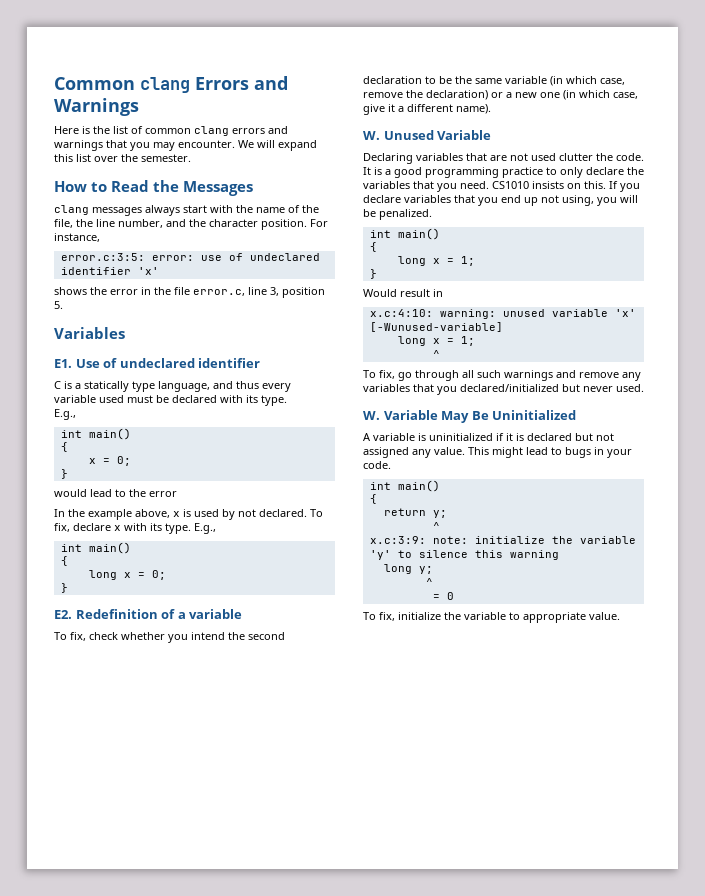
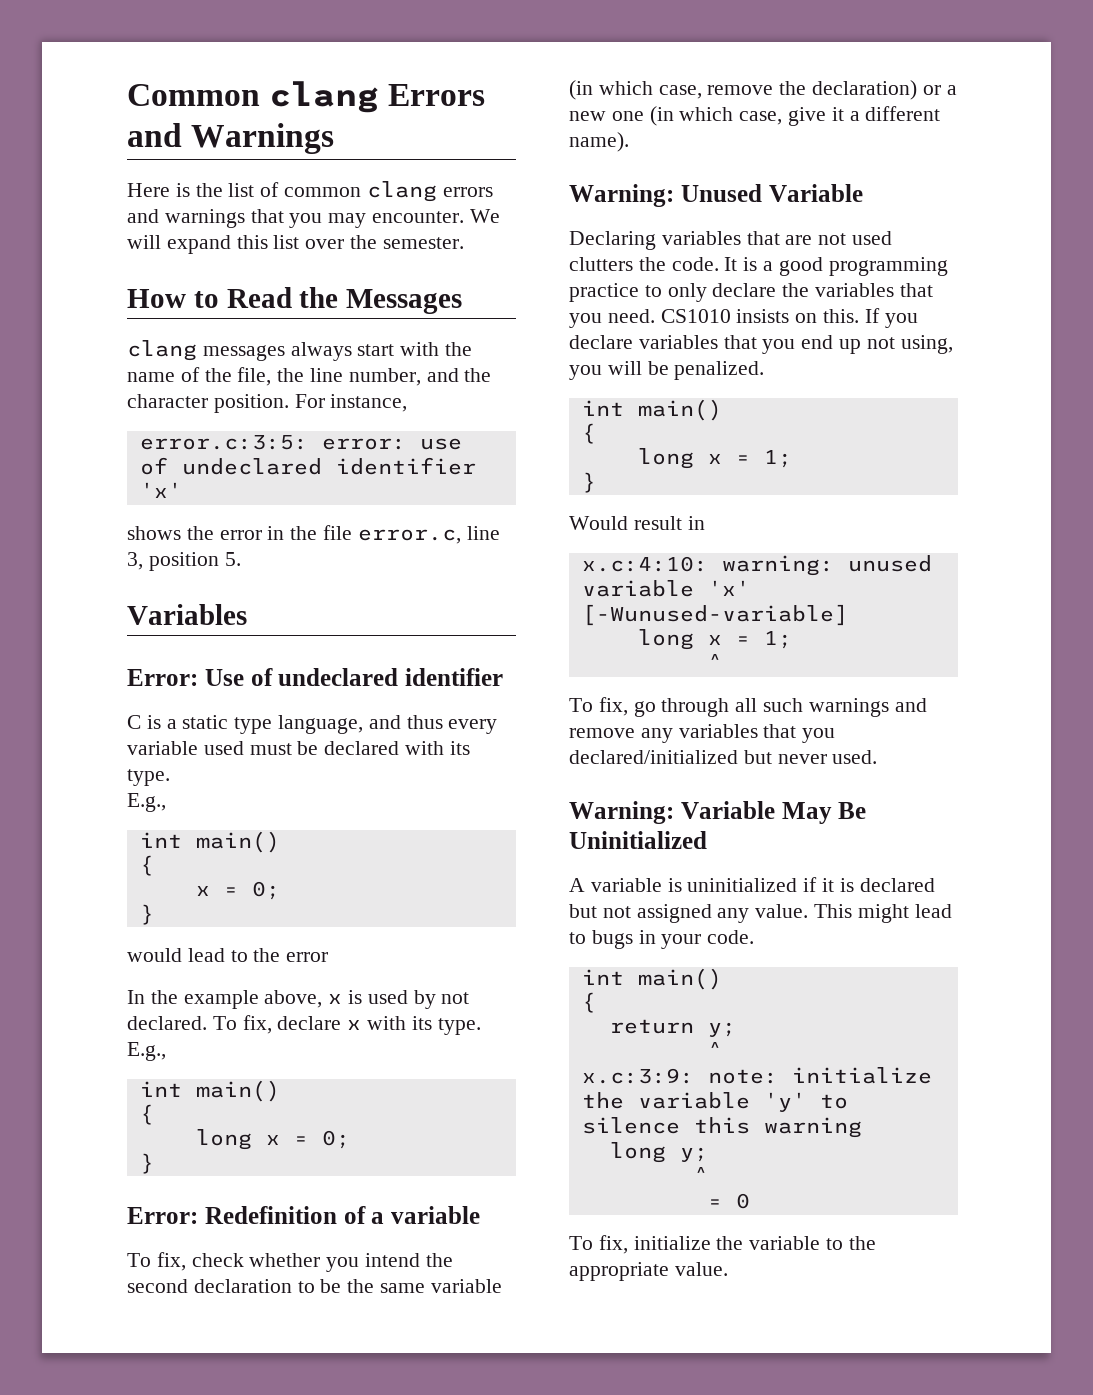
- E1. Use of undeclared identifier
+ Error: Use of undeclared identifier
- C is a statically type language, and thus every variable used must be declared with its type.
+ C is a static type language, and thus every variable used must be declared with its type.
- E2. Redefinition of a variable
+ Error: Redefinition of a variable
- W. Unused Variable
+ Warning: Unused Variable
- Declaring variables that are not used clutter the code.
+ Declaring variables that are not used clutters the code.
- W. Variable May Be Uninitialized
+ Warning: Variable May Be Uninitialized
- To fix, initialize the variable to appropriate value.
+ To fix, initialize the variable to the appropriate value.

